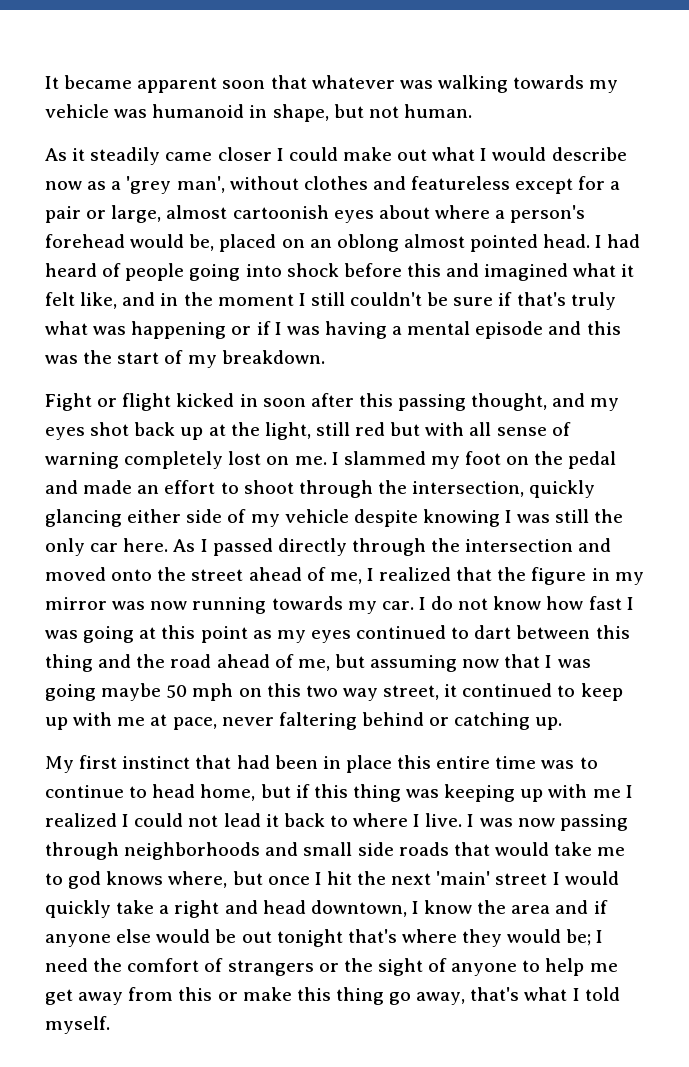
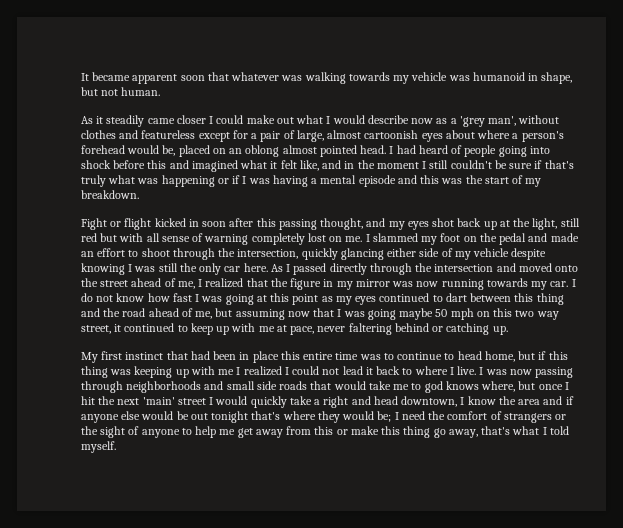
- As it steadily came closer I could make out what I would describe now as a 'grey man', without clothes and featureless except for a pair or large, almost cartoonish eyes about where a person's forehead would be, placed on an oblong almost pointed head.
+ As it steadily came closer I could make out what I would describe now as a 'grey man', without clothes and featureless except for a pair of large, almost cartoonish eyes about where a person's forehead would be, placed on an oblong almost pointed head.

